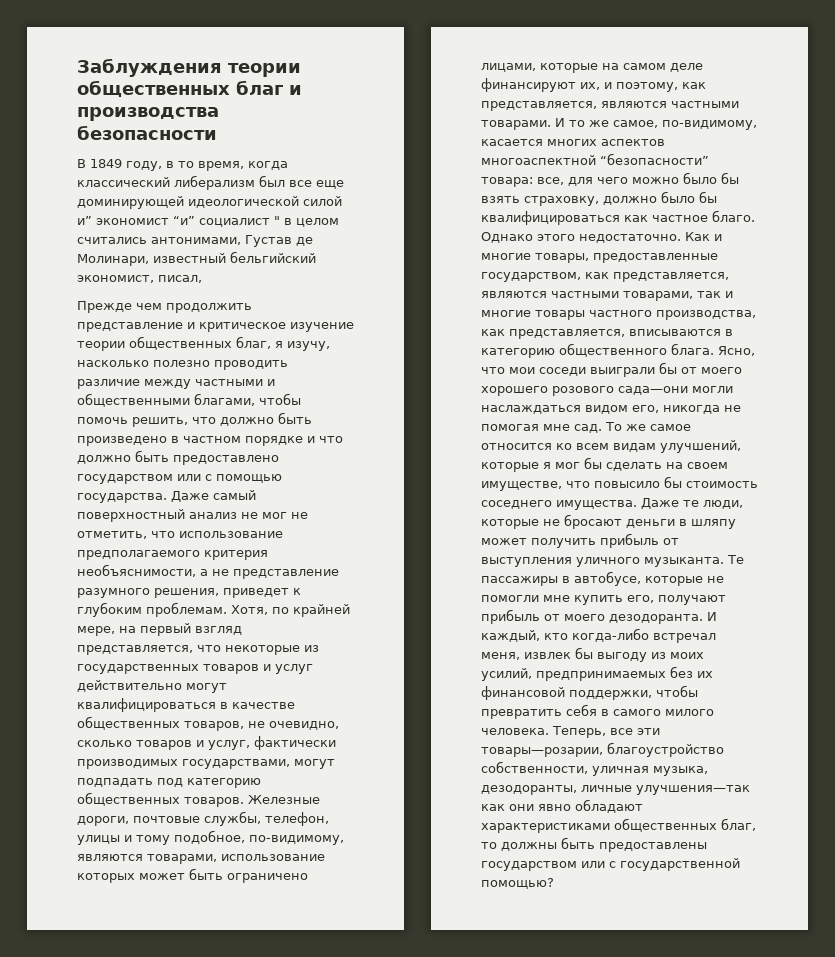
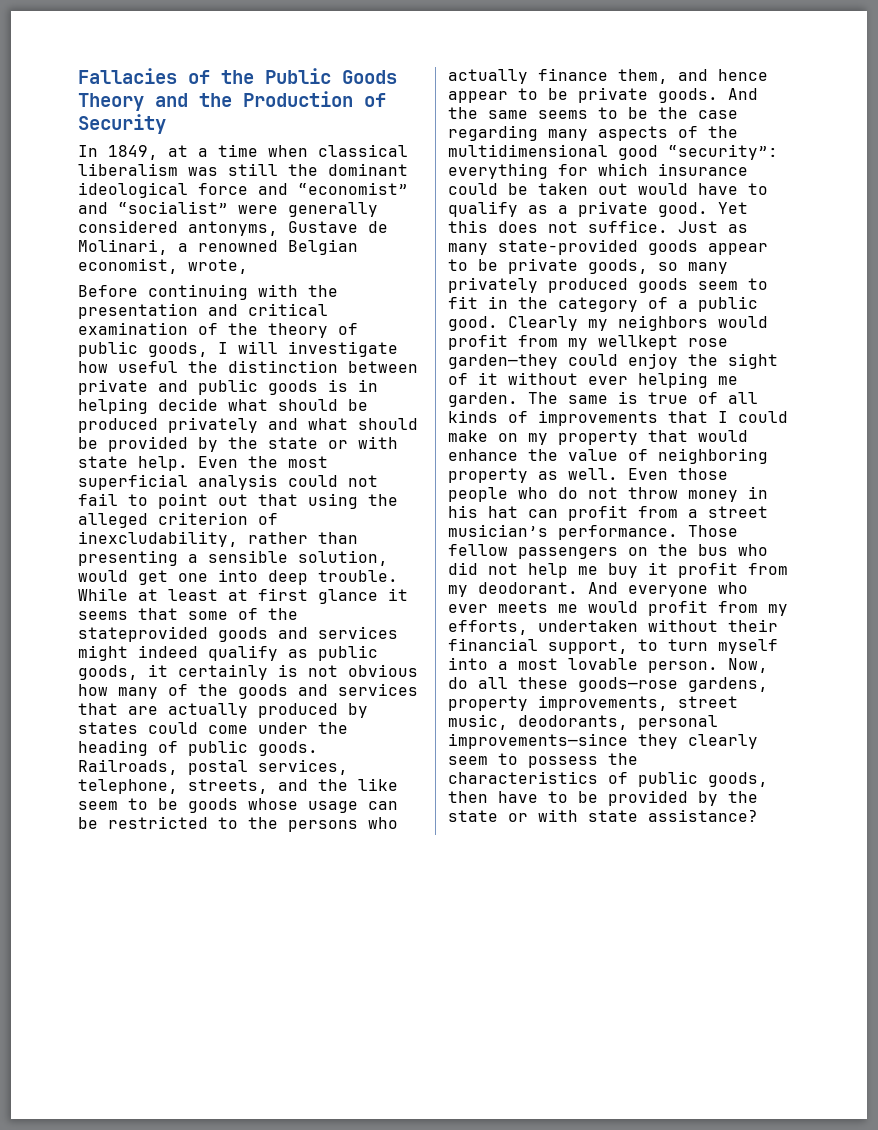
- Заблуждения теории общественных благ и производства безопасности
- В 1849 году, в то время, когда классический либерализм был все еще доминирующей идеологической силой и” экономист “и” социалист " в целом считались антонимами, Густав де Молинари, известный бельгийский экономист, писал,
- Прежде чем продолжить представление и критическое изучение теории общественных благ, я изучу, насколько полезно проводить различие между частными и общественными благами, чтобы помочь решить, что должно быть произведено в частном порядке и что должно быть предоставлено государством или с помощью государства. Даже самый поверхностный анализ не мог не отметить, что использование предполагаемого критерия необъяснимости, а не представление разумного решения, приведет к глубоким проблемам. Хотя, по крайней мере, на первый взгляд представляется, что некоторые из государственных товаров и услуг действительно могут квалифицироваться в качестве общественных товаров, не очевидно, сколько товаров и услуг, фактически производимых государствами, могут подпадать под категорию общественных товаров. Железные дороги, почтовые службы, телефон, улицы и тому подобное, по-видимому, являются товарами, использование которых может быть ограничено лицами, которые на самом деле финансируют их, и поэтому, как представляется, являются частными товарами. И то же самое, по-видимому, касается многих аспектов многоаспектной “безопасности” товара: все, для чего можно было бы взять страховку, должно было бы квалифицироваться как частное благо. Однако этого недостаточно. Как и многие товары, предоставленные государством, как представляется, являются частными товарами, так и многие товары частного производства, как представляется, вписываются в категорию общественного блага. Ясно, что мои соседи выиграли бы от моего хорошего розового сада—они могли наслаждаться видом его, никогда не помогая мне сад. То же самое относится ко всем видам улучшений, которые я мог бы сделать на своем имуществе, что повысило бы стоимость соседнего имущества. Даже те люди, которые не бросают деньги в шляпу может получить прибыль от выступления уличного музыканта. Те пассажиры в автобусе, которые не помогли мне купить его, получают прибыль от моего дезодоранта. И каждый, кто когда-либо встречал меня, извлек бы выгоду из моих усилий, предпринимаемых без их финансовой поддержки, чтобы превратить себя в самого милого человека. Теперь, все эти товары—розарии, благоустройство собственности, уличная музыка, дезодоранты, личные улучшения—так как они явно обладают характеристиками общественных благ, то должны быть предоставлены государством или с государственной помощью?
+ Fallacies of the Public Goods Theory and the Production of Security
+ In 1849, at a time when classical liberalism was still the dominant ideological force and “economist” and “socialist” were generally considered antonyms, Gustave de Molinari, a renowned Belgian economist, wrote,
+ Before continuing with the presentation and critical examination of the theory of public goods, I will investigate how useful the distinction between private and public goods is in helping decide what should be produced privately and what should be provided by the state or with state help. Even the most superficial analysis could not fail to point out that using the alleged criterion of inexcludability, rather than presenting a sensible solution, would get one into deep trouble. While at least at first glance it seems that some of the stateprovided goods and services might indeed qualify as public goods, it certainly is not obvious how many of the goods and services that are actually produced by states could come under the heading of public goods. Railroads, postal services, telephone, streets, and the like seem to be goods whose usage can be restricted to the persons who actually finance them, and hence appear to be private goods. And the same seems to be the case regarding many aspects of the multidimensional good “security”: everything for which insurance could be taken out would have to qualify as a private good. Yet this does not suffice. Just as many state-provided goods appear to be private goods, so many privately produced goods seem to fit in the category of a public good. Clearly my neighbors would profit from my wellkept rose garden—they could enjoy the sight of it without ever helping me garden. The same is true of all kinds of improvements that I could make on my property that would enhance the value of neighboring property as well. Even those people who do not throw money in his hat can profit from a street musician’s performance. Those fellow passengers on the bus who did not help me buy it profit from my deodorant. And everyone who ever meets me would profit from my efforts, undertaken without their financial support, to turn myself into a most lovable person. Now, do all these goods—rose gardens, property improvements, street music, deodorants, personal improvements—since they clearly seem to possess the characteristics of public goods, then have to be provided by the state or with state assistance?

